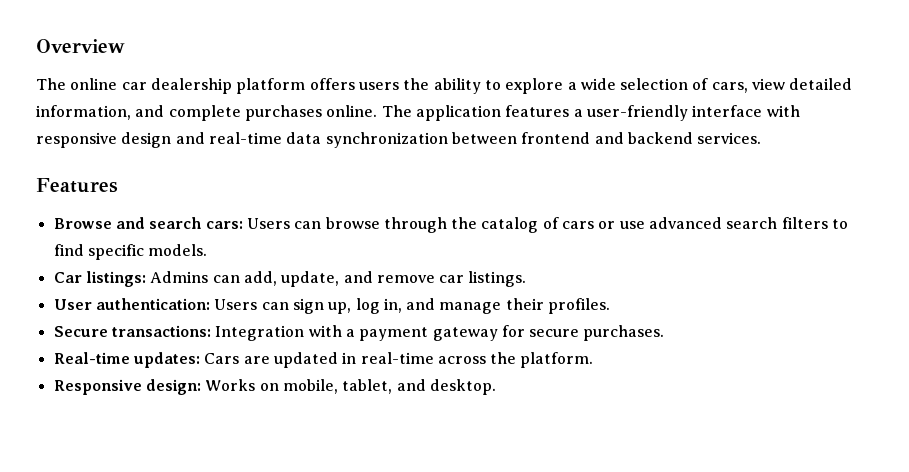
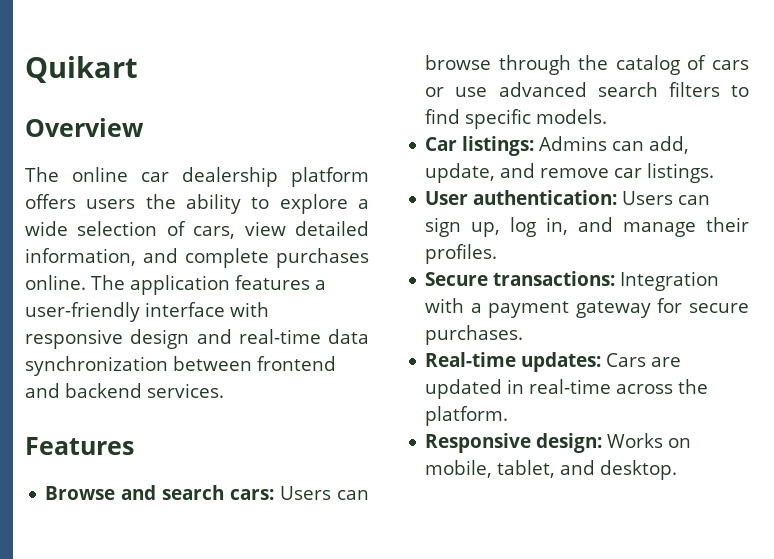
+ Quikart

